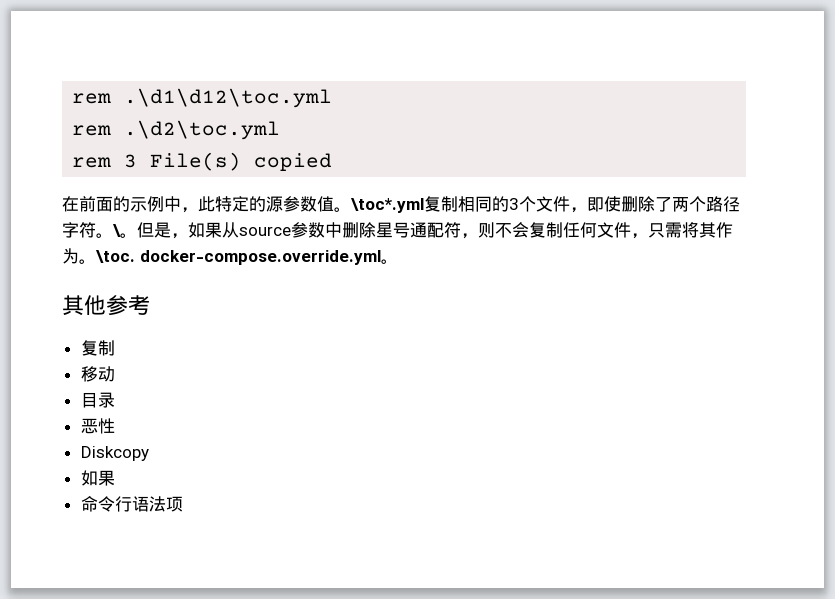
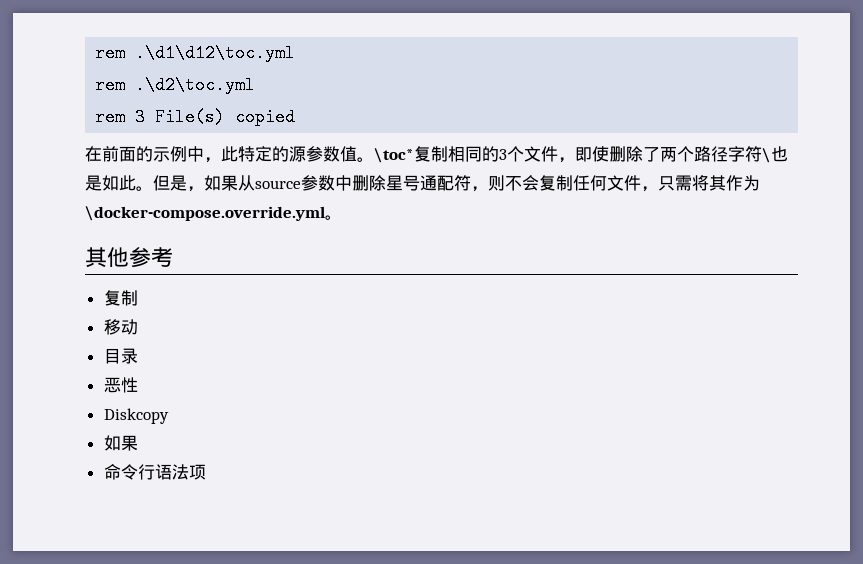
- \toc*.yml复制相同的3个文件，即使删除了两个路径字符。\。
+ \toc*复制相同的3个文件，即使删除了两个路径字符\也是如此。
- 但是，如果从source参数中删除星号通配符，则不会复制任何文件，只需将其作为。\toc. docker-compose.override.yml。
+ 但是，如果从source参数中删除星号通配符，则不会复制任何文件，只需将其作为\docker-compose.override.yml。

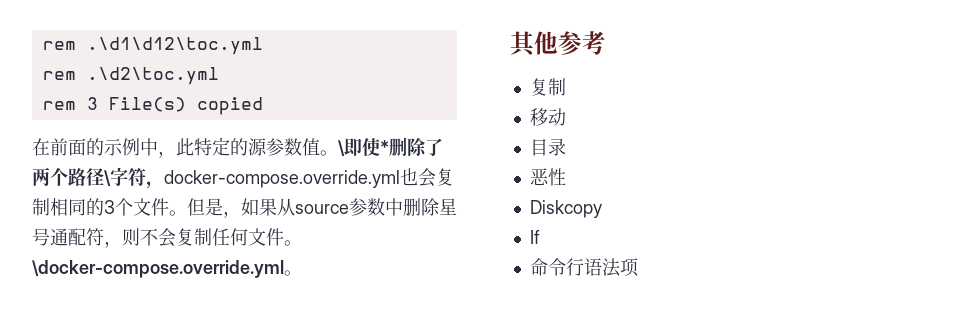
- \toc*复制相同的3个文件，即使删除了两个路径字符\也是如此。
+ \即使*删除了两个路径\字符，docker-compose.override.yml也会复制相同的3个文件。
- 但是，如果从source参数中删除星号通配符，则不会复制任何文件，只需将其作为\docker-compose.override.yml。
+ 但是，如果从source参数中删除星号通配符，则不会复制任何文件。\docker-compose.override.yml。
  Diskcopy
- 如果
+ If

